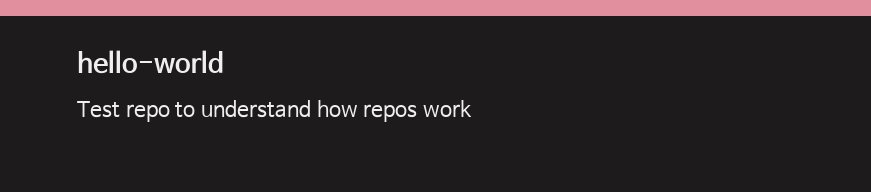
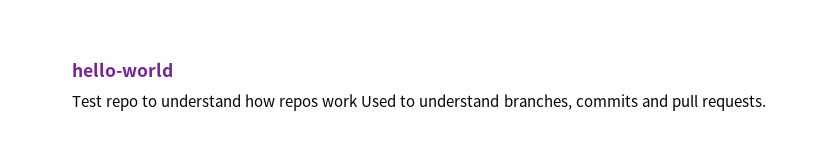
- Test repo to understand how repos work
+ Test repo to understand how repos work Used to understand branches, commits and pull requests.

